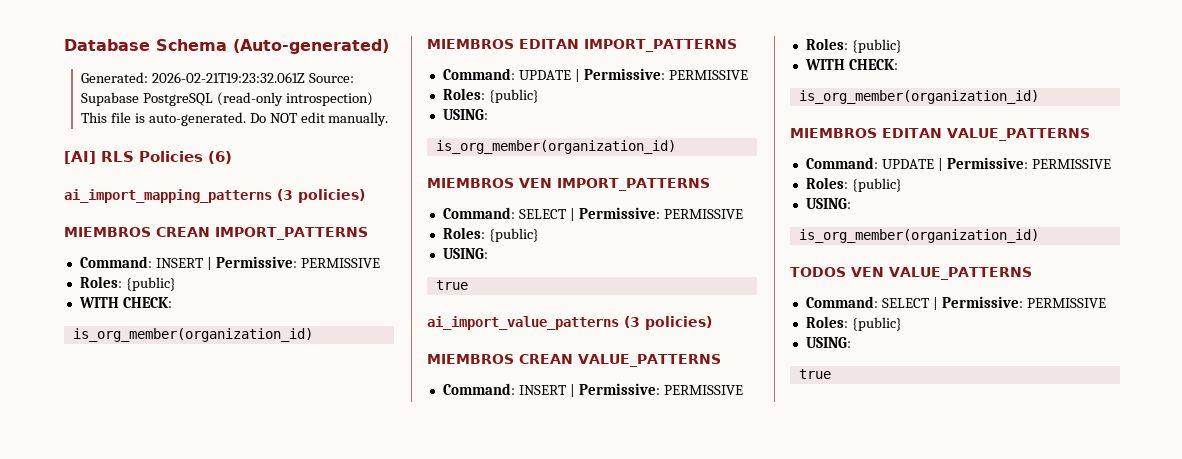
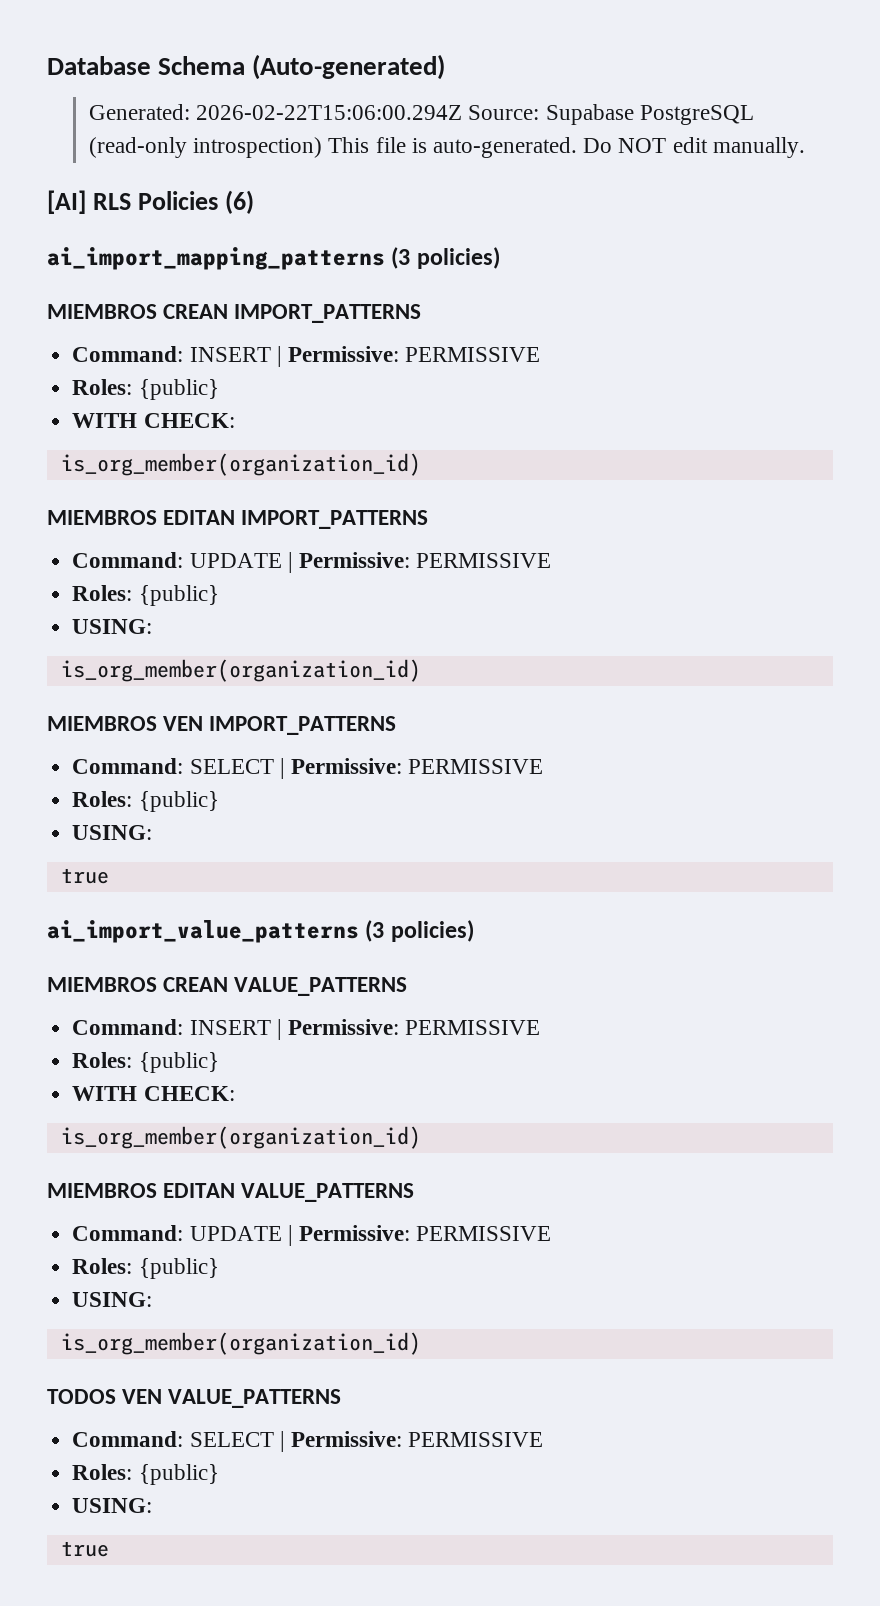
- Generated: 2026-02-21T19:23:32.061Z Source: Supabase PostgreSQL (read-only introspection) This file is auto-generated.
+ Generated: 2026-02-22T15:06:00.294Z Source: Supabase PostgreSQL (read-only introspection) This file is auto-generated.

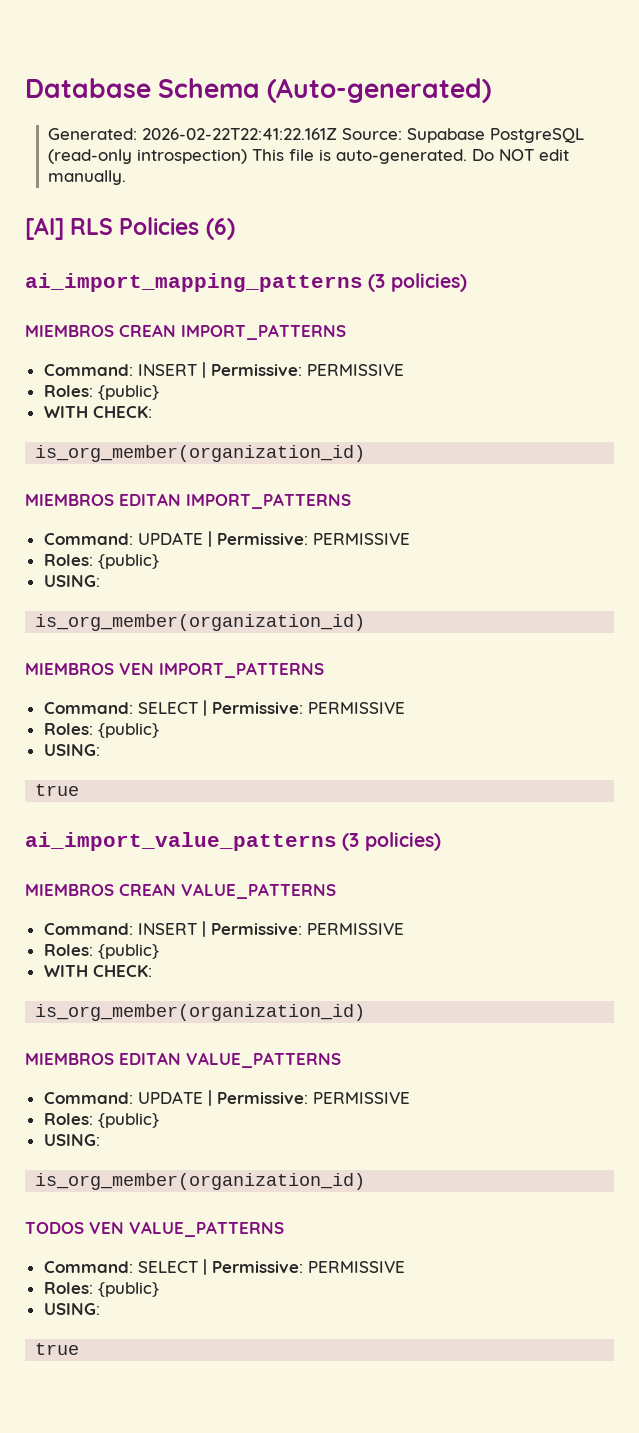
- Generated: 2026-02-22T15:06:00.294Z Source: Supabase PostgreSQL (read-only introspection) This file is auto-generated.
+ Generated: 2026-02-22T22:41:22.161Z Source: Supabase PostgreSQL (read-only introspection) This file is auto-generated.

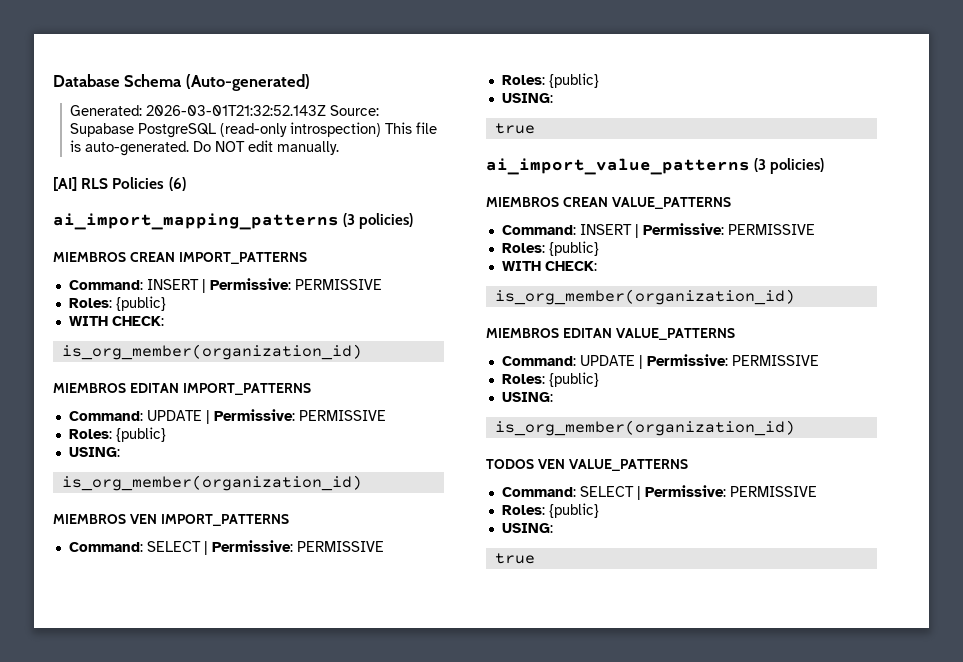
- Generated: 2026-02-22T22:41:22.161Z Source: Supabase PostgreSQL (read-only introspection) This file is auto-generated.
+ Generated: 2026-03-01T21:32:52.143Z Source: Supabase PostgreSQL (read-only introspection) This file is auto-generated.

